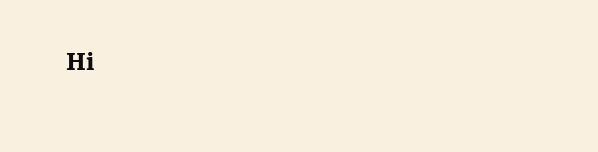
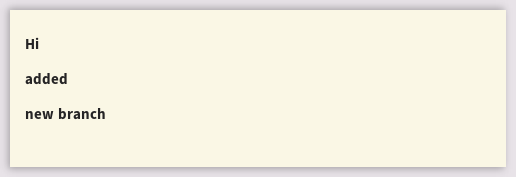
+ added
+ new branch

